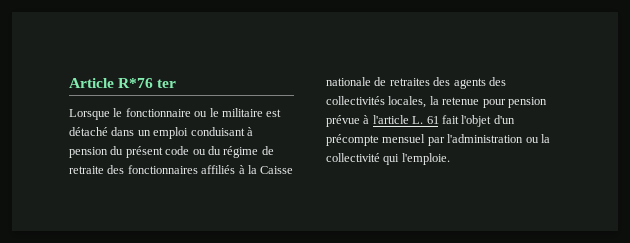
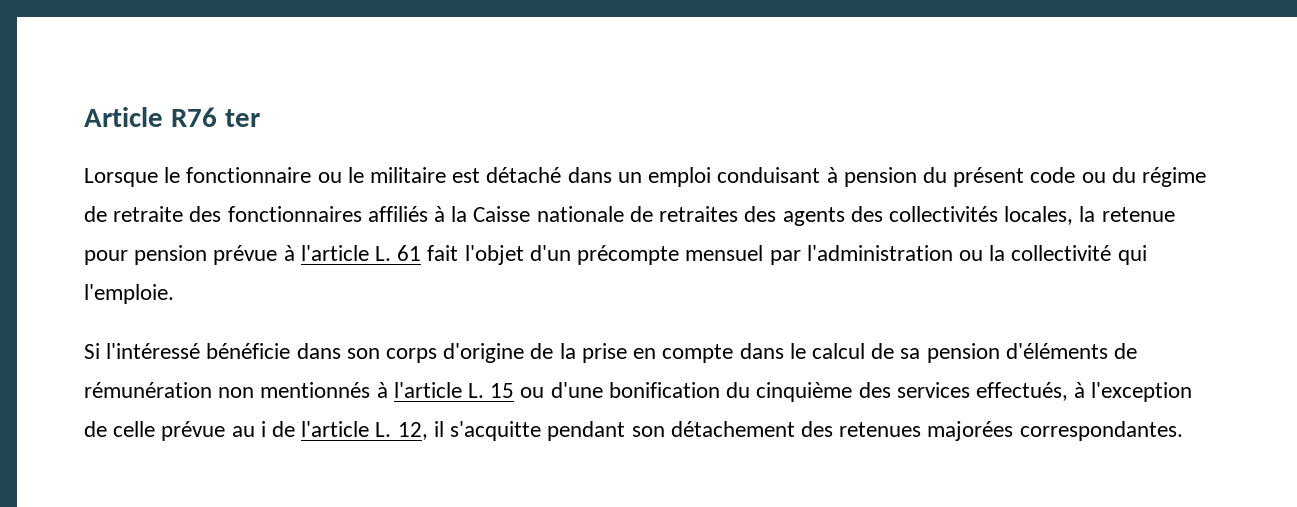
- Article R*76 ter
+ Article R76 ter
+ Si l'intéressé bénéficie dans son corps d'origine de la prise en compte dans le calcul de sa pension d'éléments de rémunération non mentionnés à l'article L. 15 ou d'une bonification du cinquième des services effectués, à l'exception de celle prévue au i de l'article L. 12, il s'acquitte pendant son détachement des retenues majorées correspondantes.

